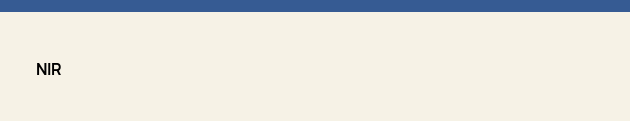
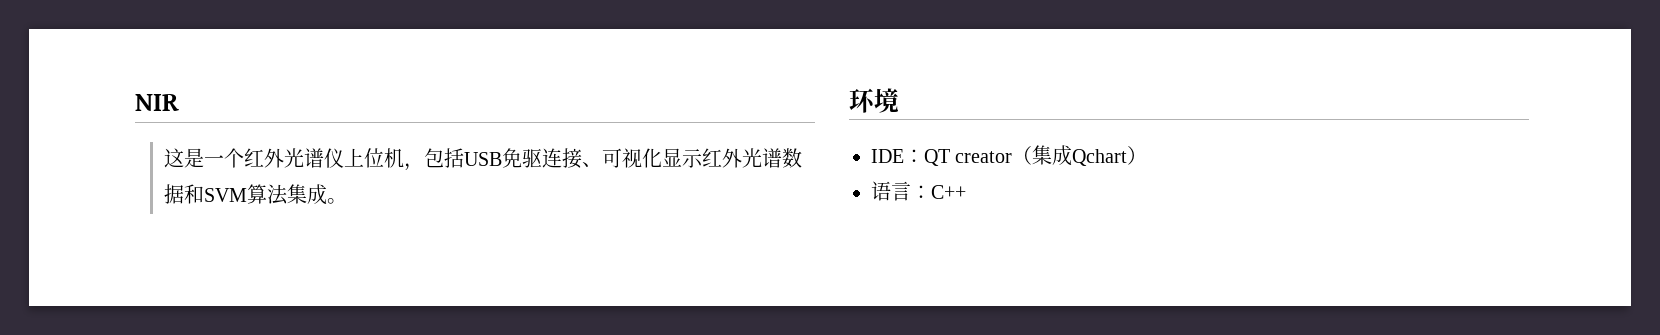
+ 这是一个红外光谱仪上位机，包括USB免驱连接、可视化显示红外光谱数据和SVM算法集成。
+ 环境
+ IDE：QT creator（集成Qchart）
+ 语言：C++

